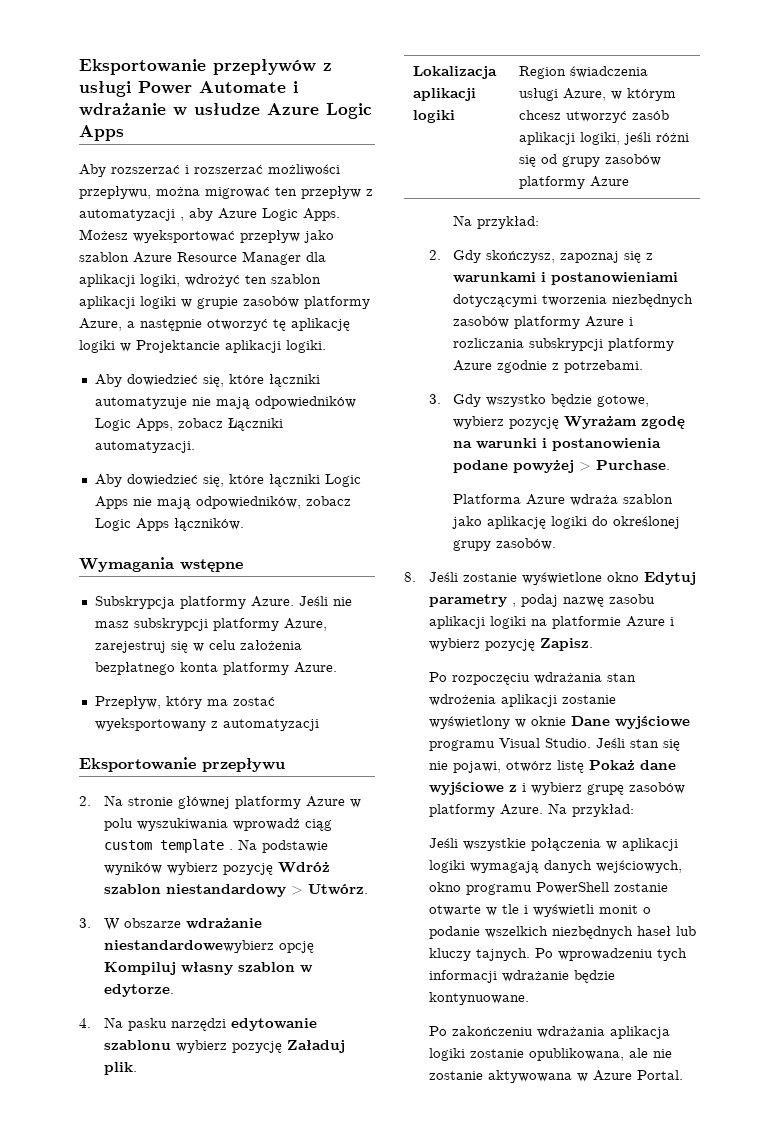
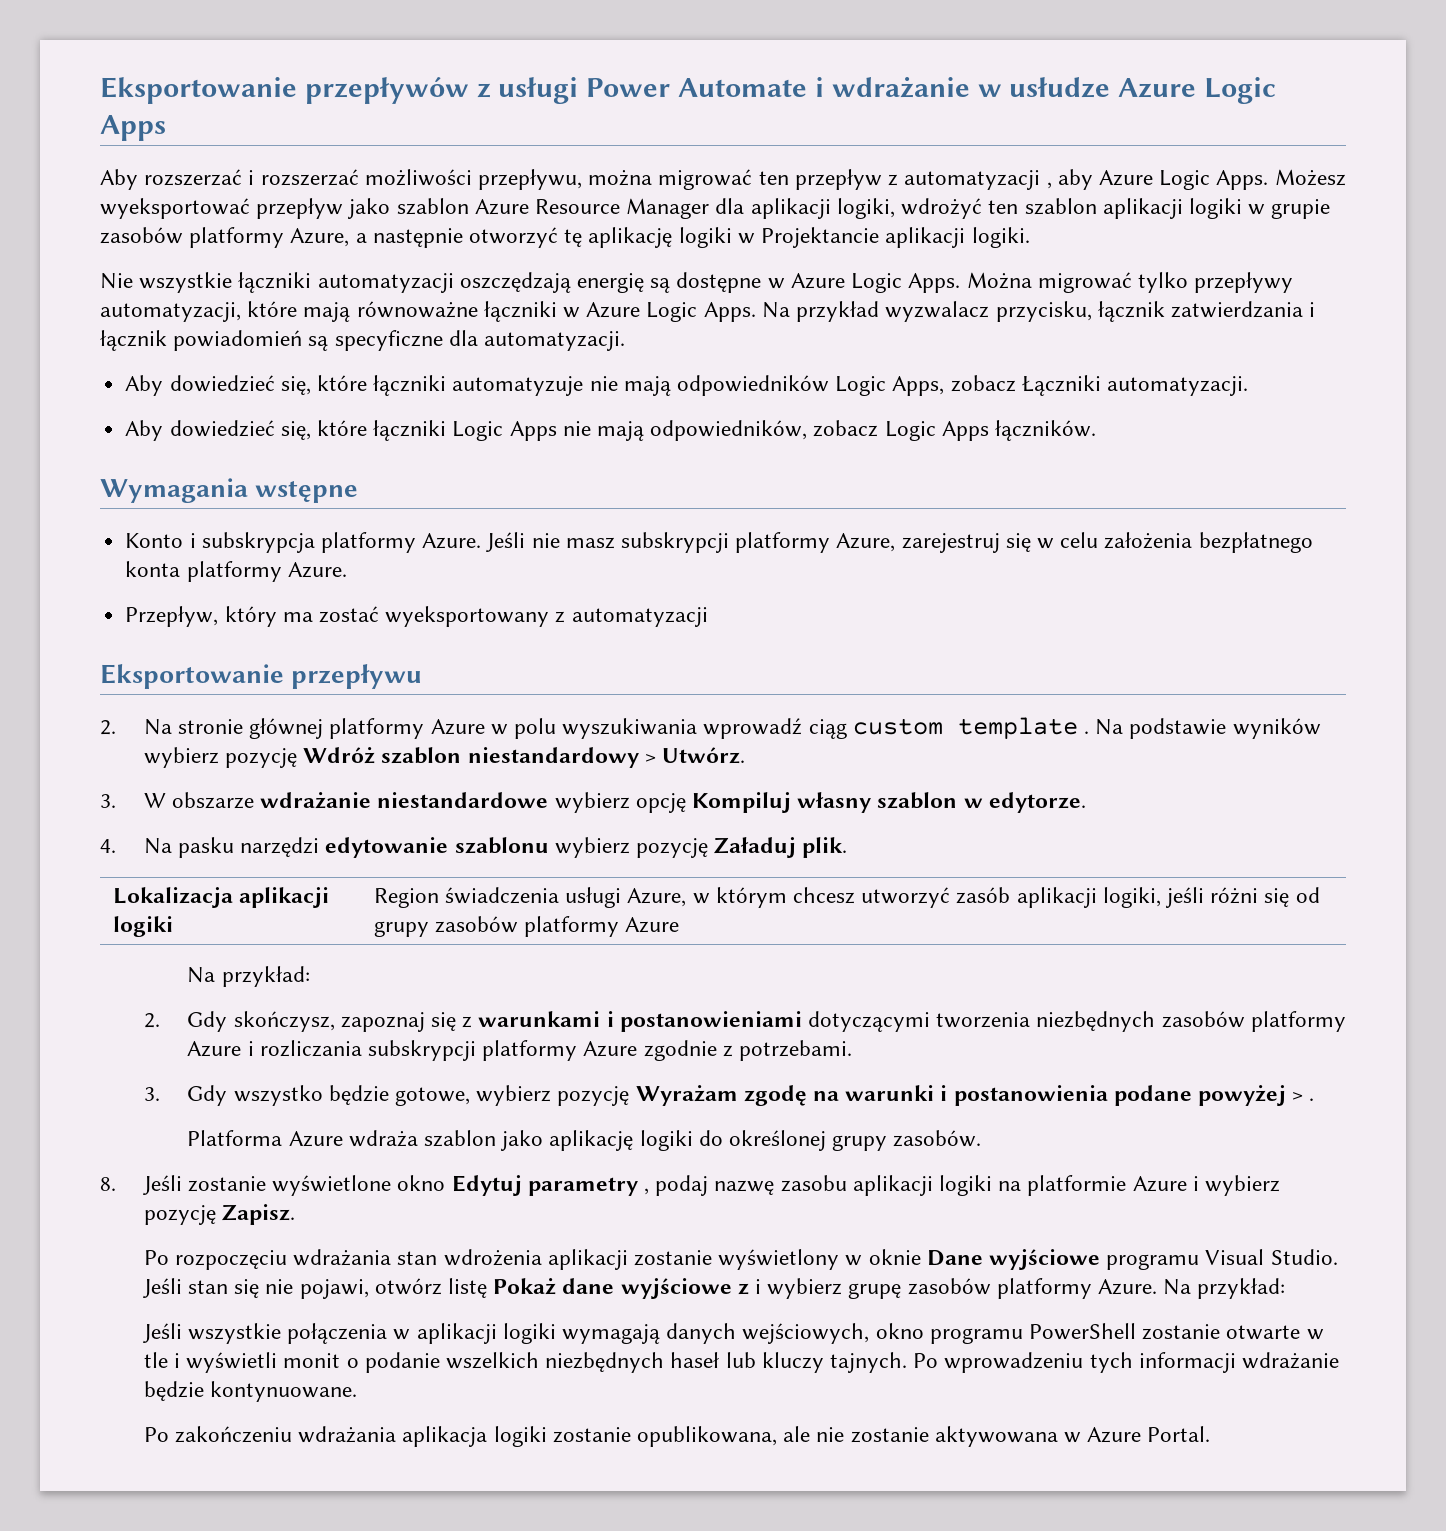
+ Nie wszystkie łączniki automatyzacji oszczędzają energię są dostępne w Azure Logic Apps. Można migrować tylko przepływy automatyzacji, które mają równoważne łączniki w Azure Logic Apps. Na przykład wyzwalacz przycisku, łącznik zatwierdzania i łącznik powiadomień są specyficzne dla automatyzacji.
- Subskrypcja platformy Azure.
+ Konto i subskrypcja platformy Azure.
- 3. W obszarze wdrażanie niestandardowewybierz opcję Kompiluj własny szablon w edytorze.
+ 3. W obszarze wdrażanie niestandardowe wybierz opcję Kompiluj własny szablon w edytorze.
- 3. Gdy wszystko będzie gotowe, wybierz pozycję Wyrażam zgodę na warunki i postanowienia podane powyżej > Purchase.
+ 3. Gdy wszystko będzie gotowe, wybierz pozycję Wyrażam zgodę na warunki i postanowienia podane powyżej > .

